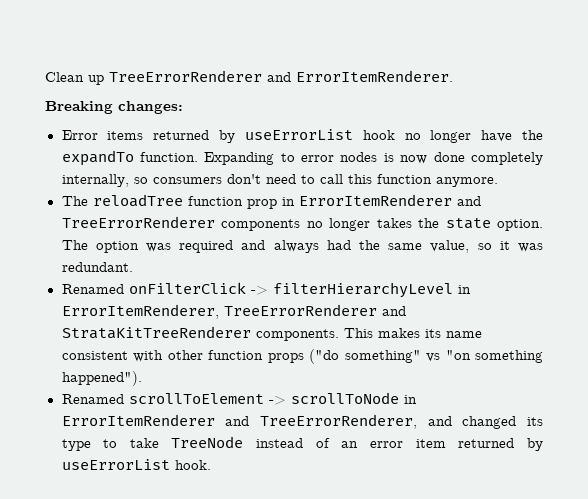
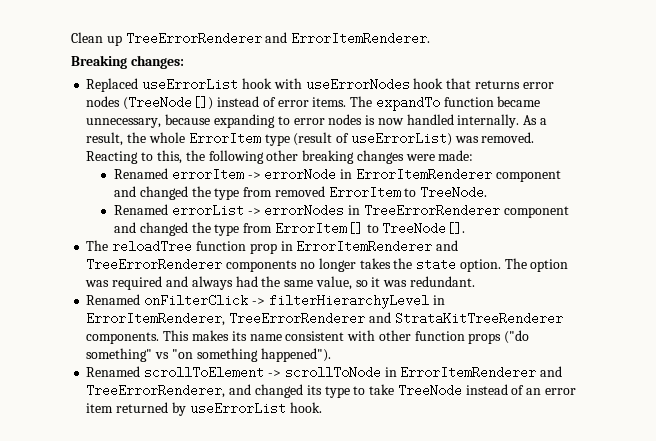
- Error items returned by useErrorList hook no longer have the expandTo function. Expanding to error nodes is now done completely internally, so consumers don't need to call this function anymore.
+ Replaced useErrorList hook with useErrorNodes hook that returns error nodes (TreeNode[]) instead of error items. The expandTo function became unnecessary, because expanding to error nodes is now handled internally. As a result, the whole ErrorItem type (result of useErrorList) was removed. Reacting to this, the following other breaking changes were made:
+ Renamed errorItem -> errorNode in ErrorItemRenderer component and changed the type from removed ErrorItem to TreeNode.
+ Renamed errorList -> errorNodes in TreeErrorRenderer component and changed the type from ErrorItem[] to TreeNode[].

